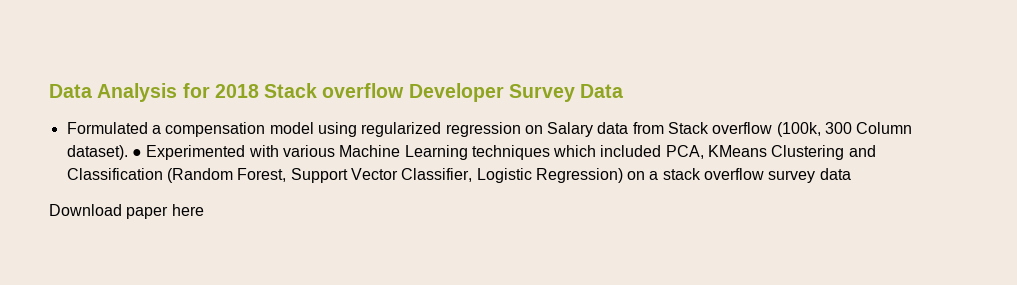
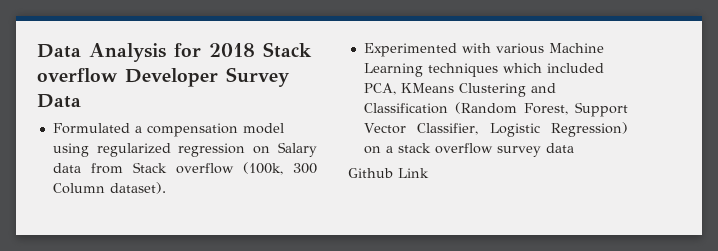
- Formulated a compensation model using regularized regression on Salary data from Stack overflow (100k, 300 Column dataset). ● Experimented with various Machine Learning techniques which included PCA, KMeans Clustering and Classification (Random Forest, Support Vector Classifier, Logistic Regression) on a stack overflow survey data
+ Formulated a compensation model using regularized regression on Salary data from Stack overflow (100k, 300 Column dataset).
+ Experimented with various Machine Learning techniques which included PCA, KMeans Clustering and Classification (Random Forest, Support Vector Classifier, Logistic Regression) on a stack overflow survey data
- Download paper here
+ Github Link

